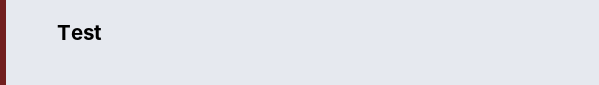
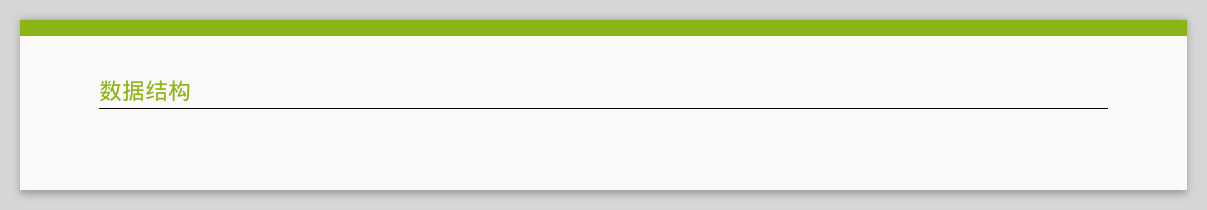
- Test
+ 数据结构

